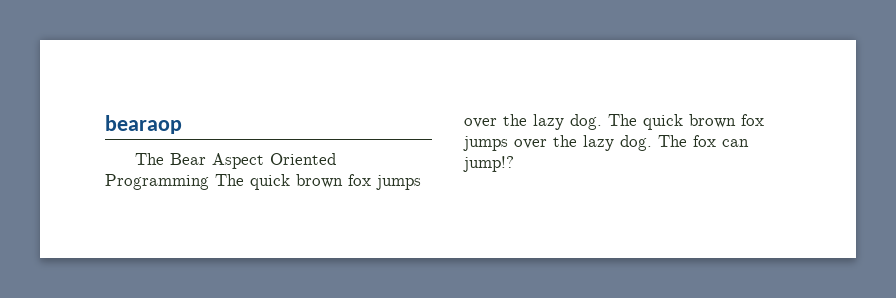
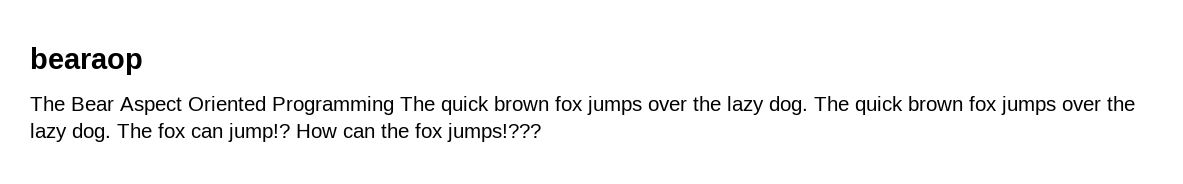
+ How can the fox jumps!???

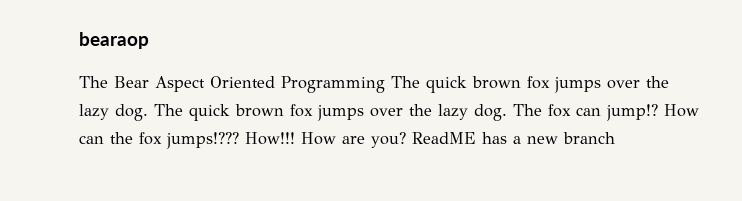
+ How!!! How are you? ReadME has a new branch

